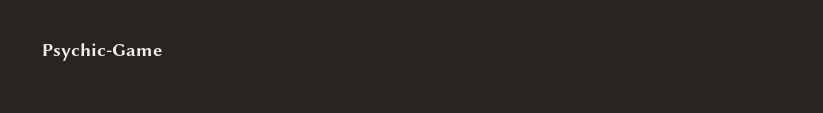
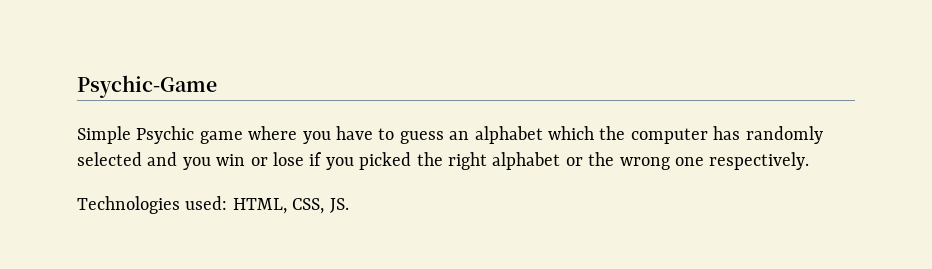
+ Simple Psychic game where you have to guess an alphabet which the computer has randomly selected and you win or lose if you picked the right alphabet or the wrong one respectively.
+ Technologies used: HTML, CSS, JS.

